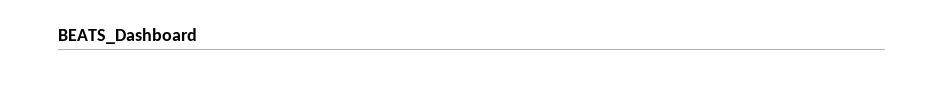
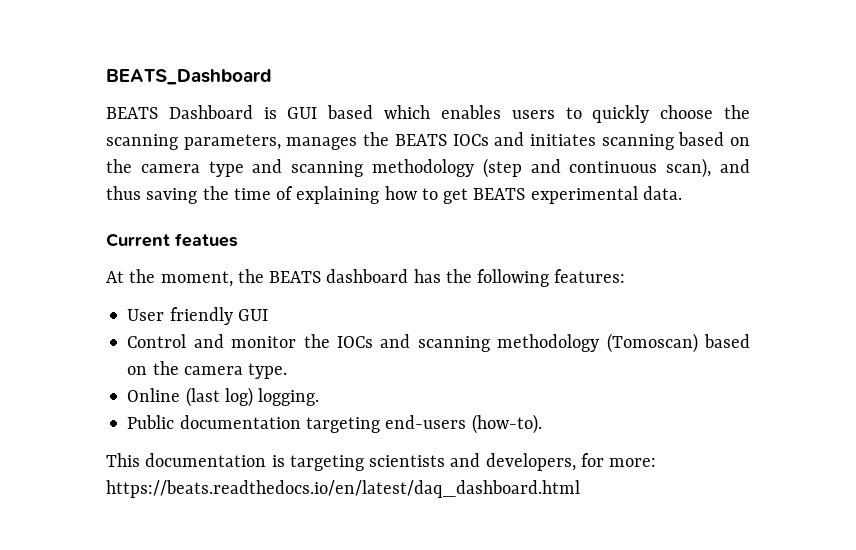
+ BEATS Dashboard is GUI based which enables users to quickly choose the scanning parameters, manages the BEATS IOCs and initiates scanning based on the camera type and scanning methodology (step and continuous scan), and thus saving the time of explaining how to get BEATS experimental data.
+ Current featues
+ At the moment, the BEATS dashboard has the following features:
+ User friendly GUI
+ Control and monitor the IOCs and scanning methodology (Tomoscan) based on the camera type.
+ Online (last log) logging.
+ Public documentation targeting end-users (how-to).
+ This documentation is targeting scientists and developers, for more: https://beats.readthedocs.io/en/latest/daq_dashboard.html

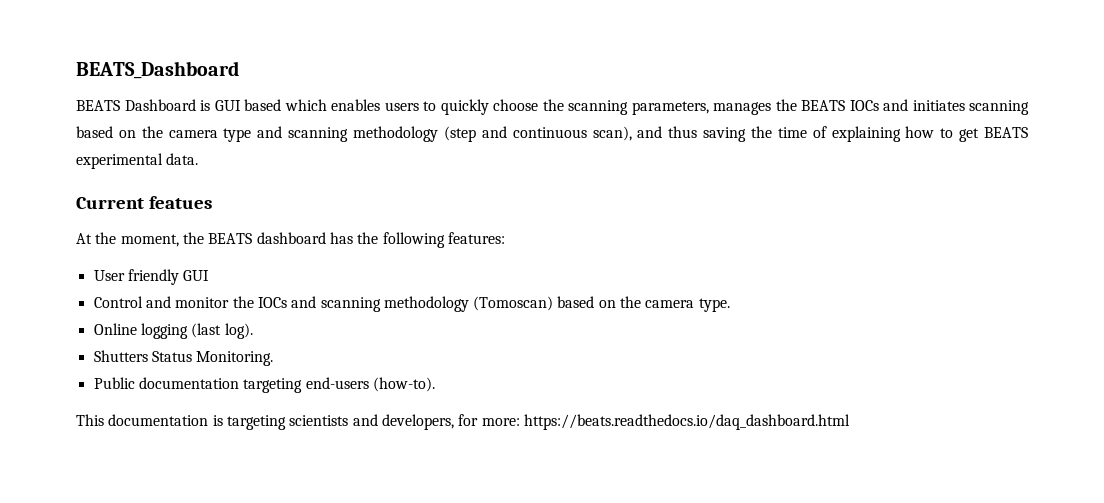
- Online (last log) logging.
+ Online logging (last log).
+ Shutters Status Monitoring.
- This documentation is targeting scientists and developers, for more: https://beats.readthedocs.io/en/latest/daq_dashboard.html
+ This documentation is targeting scientists and developers, for more: https://beats.readthedocs.io/daq_dashboard.html

